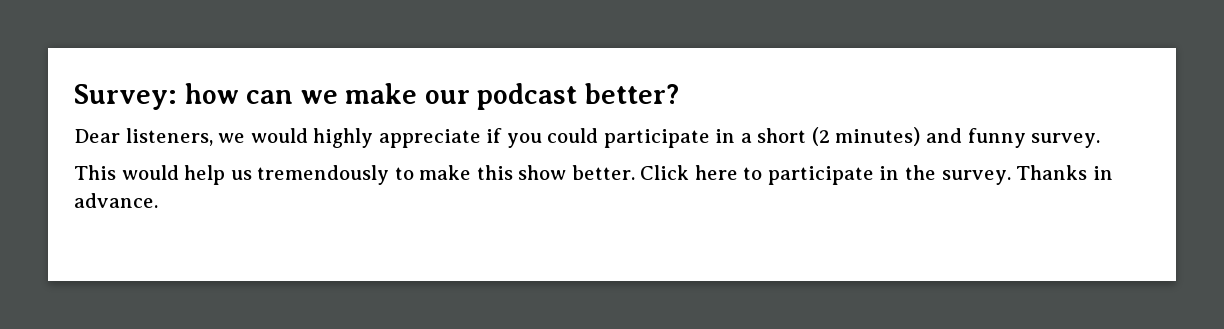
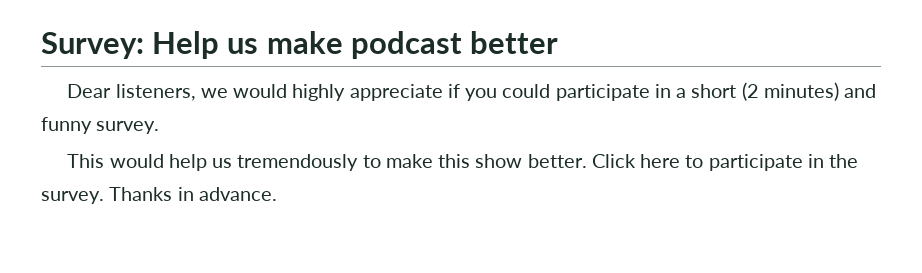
- Survey: how can we make our podcast better?
+ Survey: Help us make podcast better

